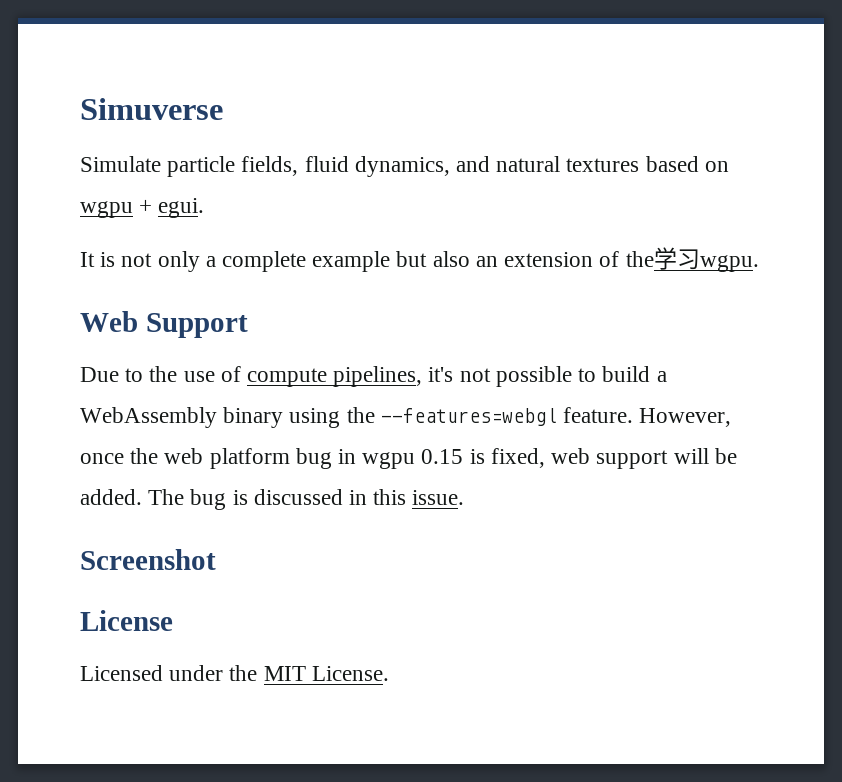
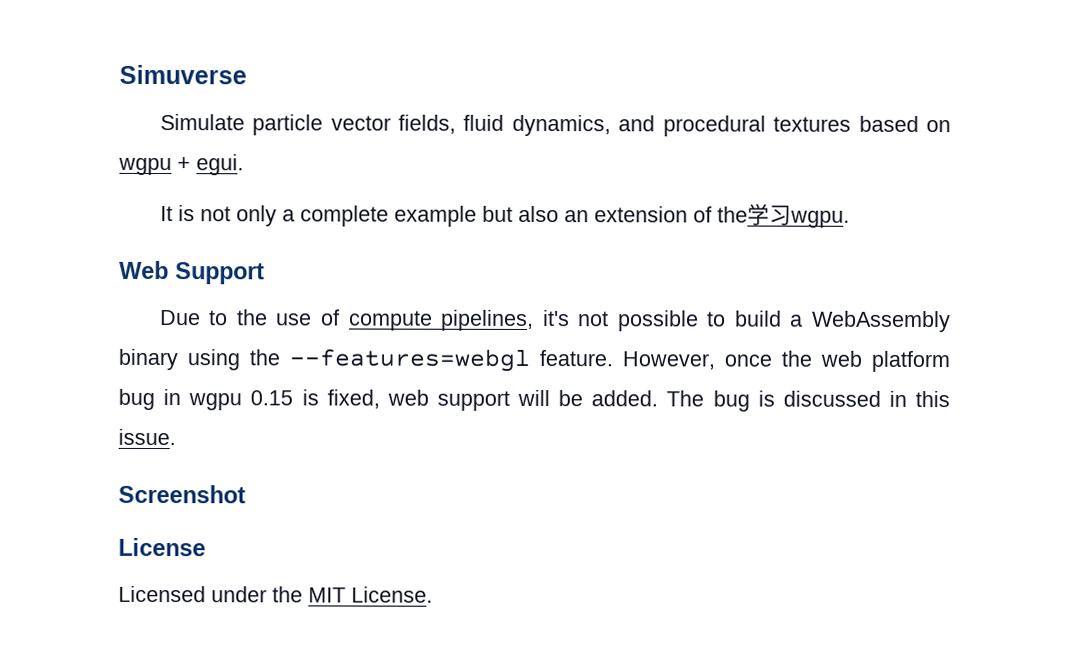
- Simulate particle fields, fluid dynamics, and natural textures based on wgpu + egui.
+ Simulate particle vector fields, fluid dynamics, and procedural textures based on wgpu + egui.

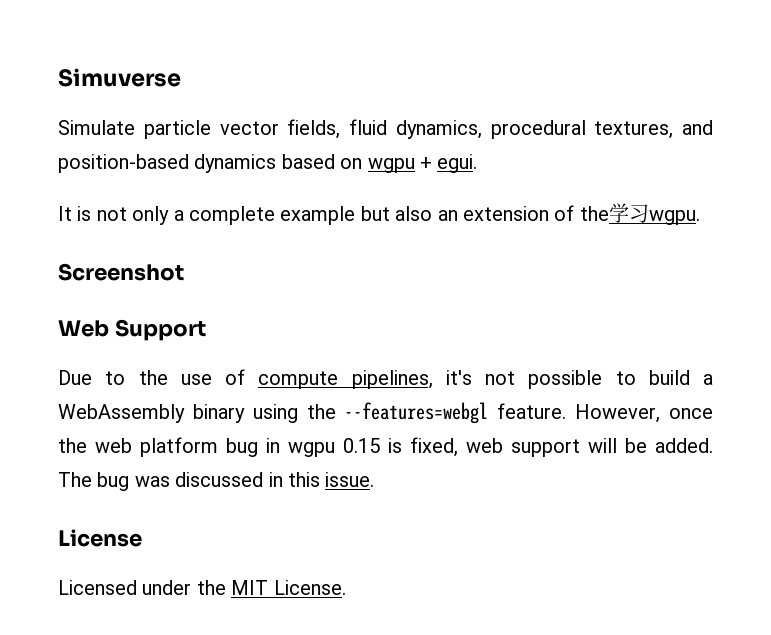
- Simulate particle vector fields, fluid dynamics, and procedural textures based on wgpu + egui.
+ Simulate particle vector fields, fluid dynamics, procedural textures, and position-based dynamics based on wgpu + egui.
+ Screenshot
- The bug is discussed in this issue.
+ The bug was discussed in this issue.
- Screenshot

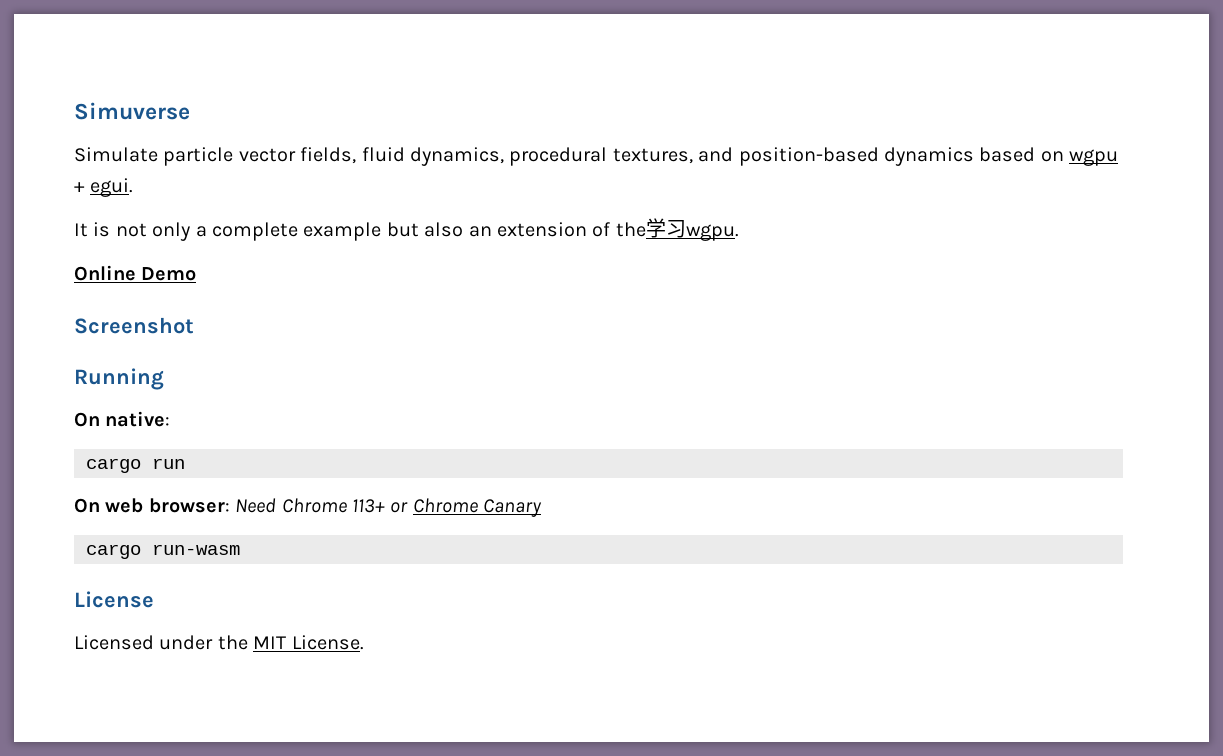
+ Online Demo
- Web Support
- Due to the use of compute pipelines, it's not possible to build a WebAssembly binary using the --features=webgl feature. However, once the web platform bug in wgpu 0.15 is fixed, web support will be added. The bug was discussed in this issue.
+ Running
+ On native:
+ cargo run
+ On web browser: Need Chrome 113+ or Chrome Canary
+ cargo run-wasm

